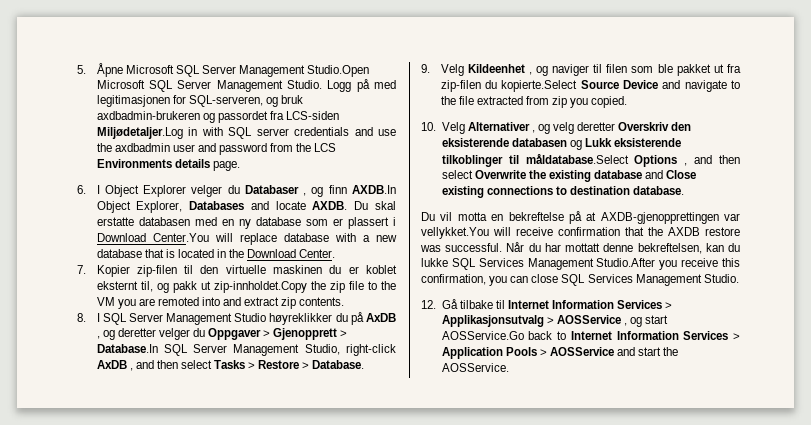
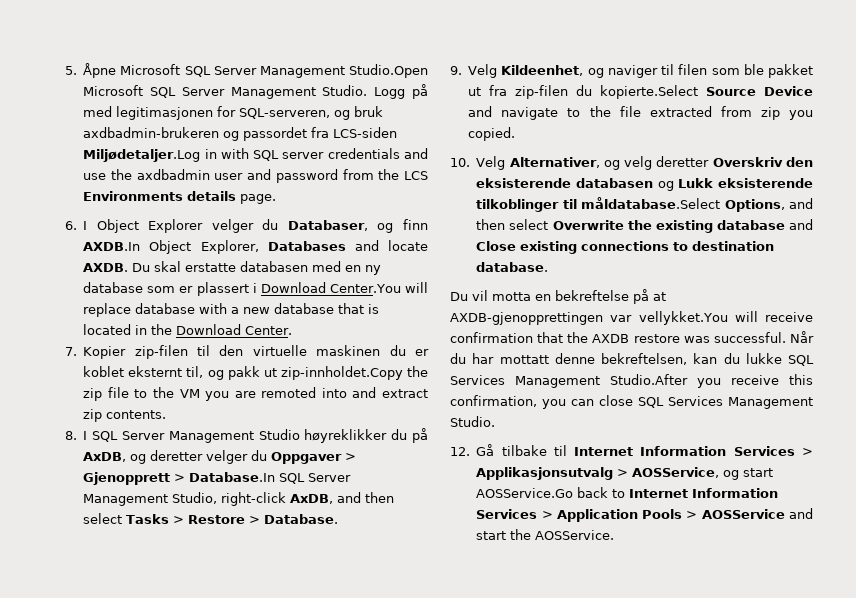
- 6. I Object Explorer velger du Databaser , og finn AXDB.In Object Explorer, Databases and locate AXDB.
+ 6. I Object Explorer velger du Databaser, og finn AXDB.In Object Explorer, Databases and locate AXDB.
- 8. I SQL Server Management Studio høyreklikker du på AxDB , og deretter velger du Oppgaver > Gjenopprett > Database.In SQL Server Management Studio, right-click AxDB , and then select Tasks > Restore > Database.
+ 8. I SQL Server Management Studio høyreklikker du på AxDB, og deretter velger du Oppgaver > Gjenopprett > Database.In SQL Server Management Studio, right-click AxDB, and then select Tasks > Restore > Database.
- 9. Velg Kildeenhet , og naviger til filen som ble pakket ut fra zip-filen du kopierte.Select Source Device and navigate to the file extracted from zip you copied.
+ 9. Velg Kildeenhet, og naviger til filen som ble pakket ut fra zip-filen du kopierte.Select Source Device and navigate to the file extracted from zip you copied.
- 10. Velg Alternativer , og velg deretter Overskriv den eksisterende databasen og Lukk eksisterende tilkoblinger til måldatabase.Select Options , and then select Overwrite the existing database and Close existing connections to destination database.
+ 10. Velg Alternativer, og velg deretter Overskriv den eksisterende databasen og Lukk eksisterende tilkoblinger til måldatabase.Select Options, and then select Overwrite the existing database and Close existing connections to destination database.
- 12. Gå tilbake til Internet Information Services > Applikasjonsutvalg > AOSService , og start AOSService.Go back to Internet Information Services > Application Pools > AOSService and start the AOSService.
+ 12. Gå tilbake til Internet Information Services > Applikasjonsutvalg > AOSService, og start AOSService.Go back to Internet Information Services > Application Pools > AOSService and start the AOSService.

